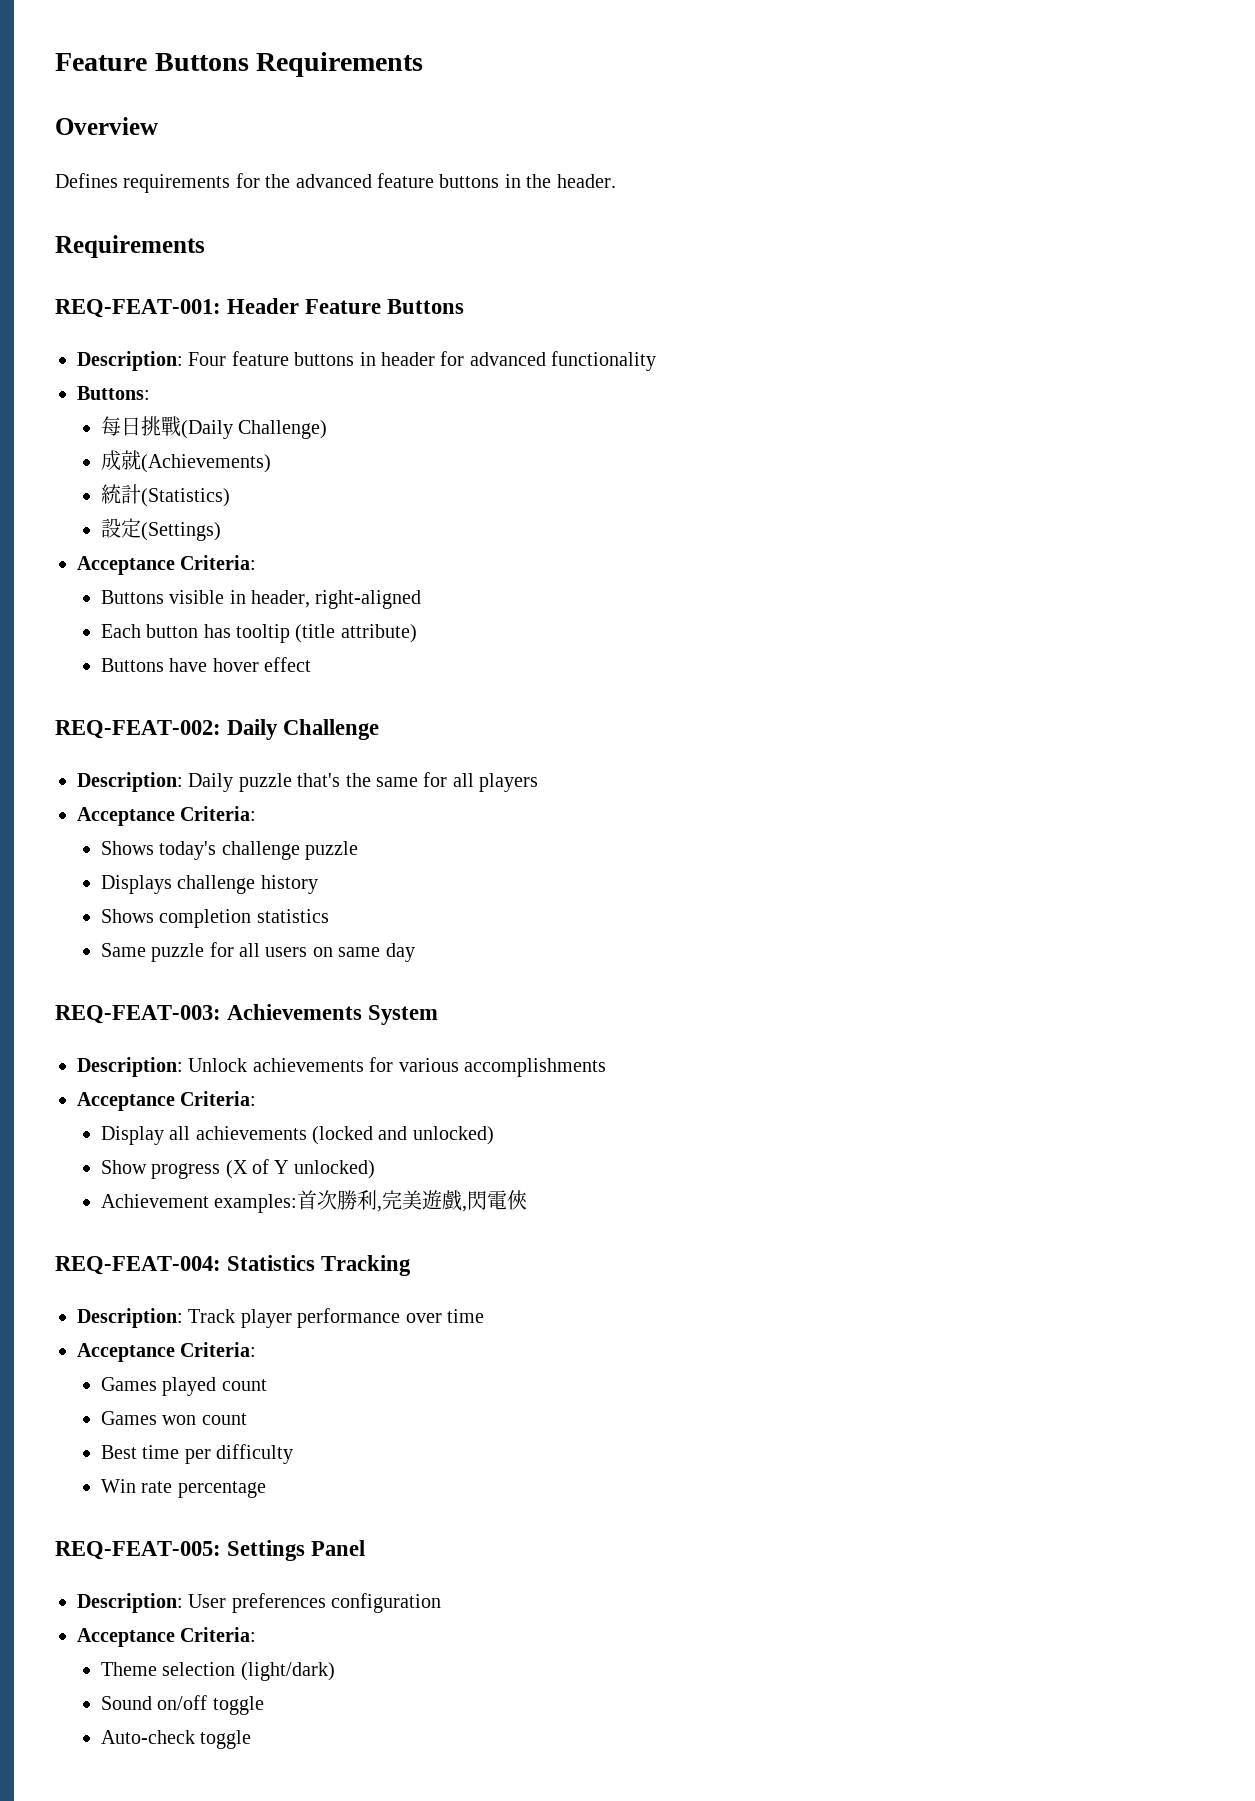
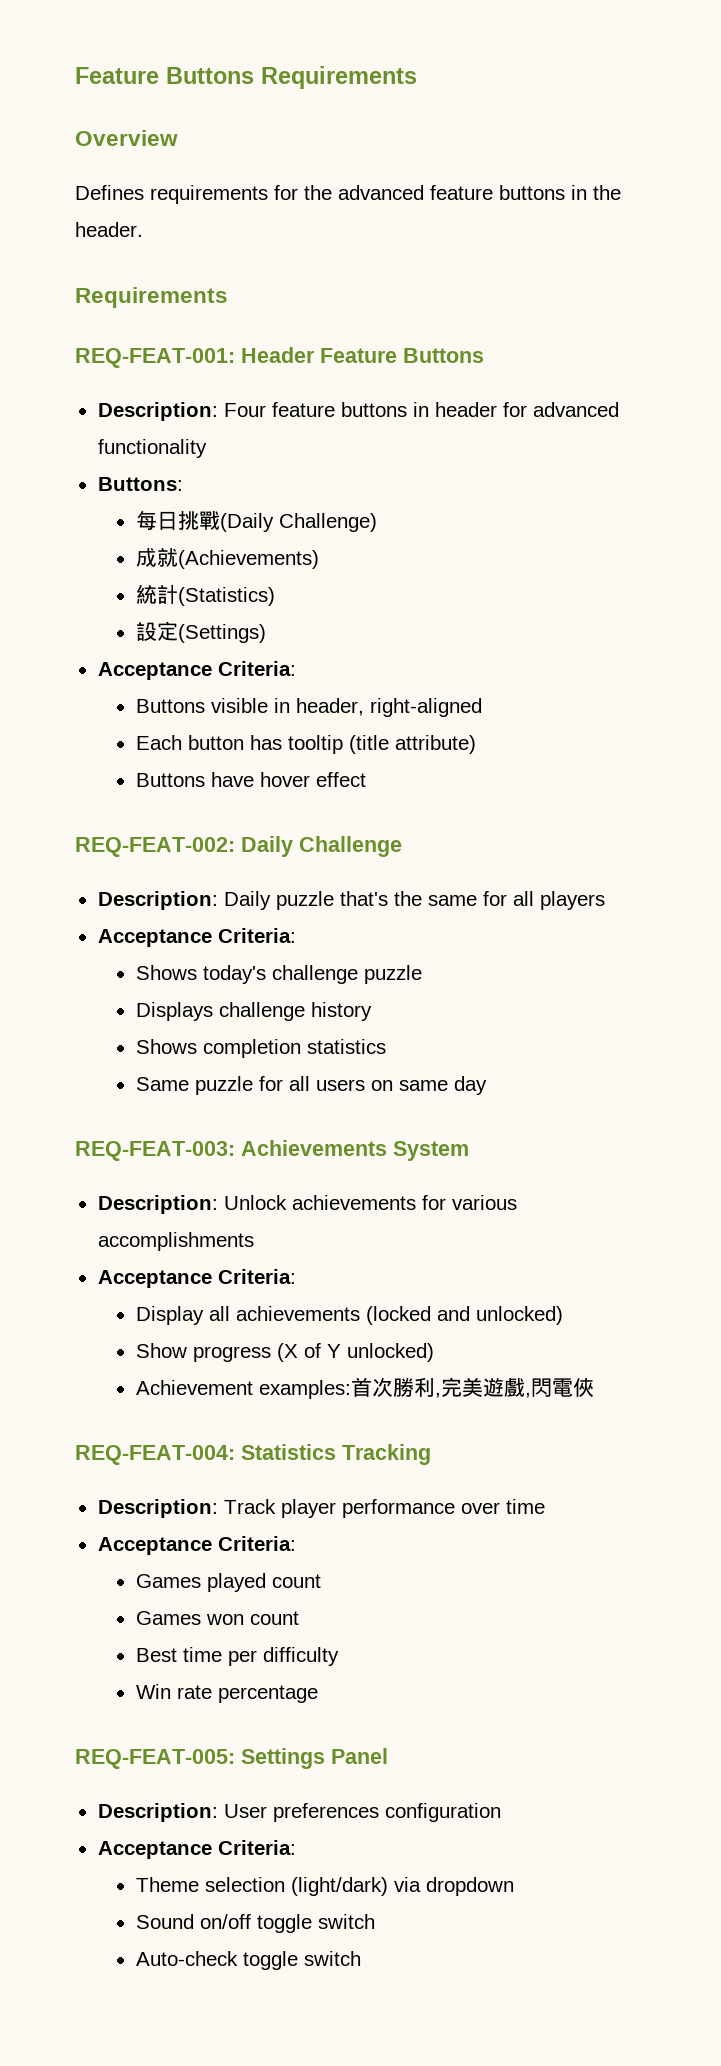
- Theme selection (light/dark)
+ Theme selection (light/dark) via dropdown
- Sound on/off toggle
+ Sound on/off toggle switch
- Auto-check toggle
+ Auto-check toggle switch

